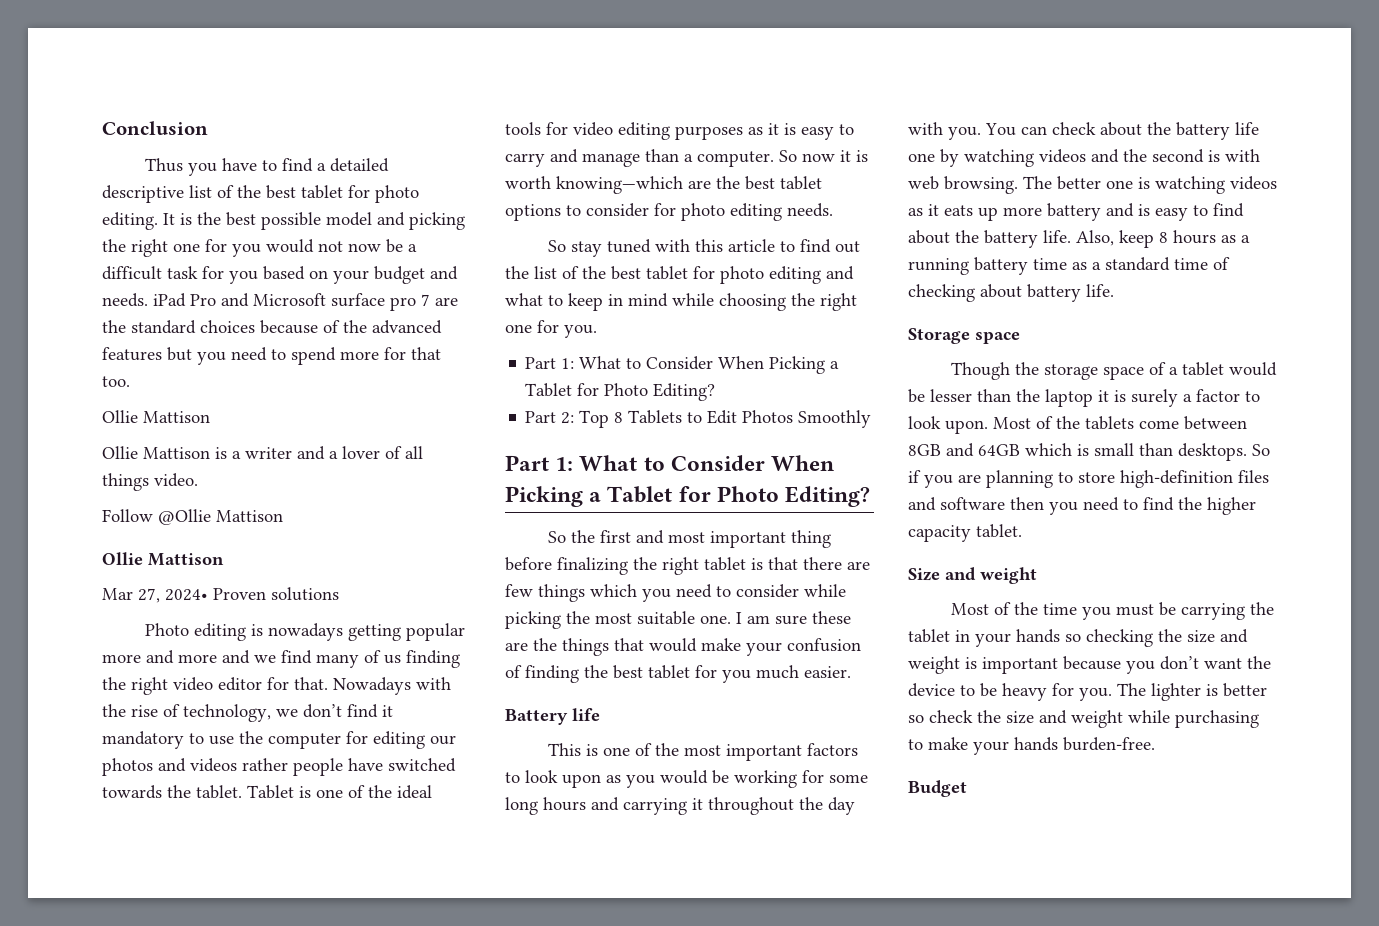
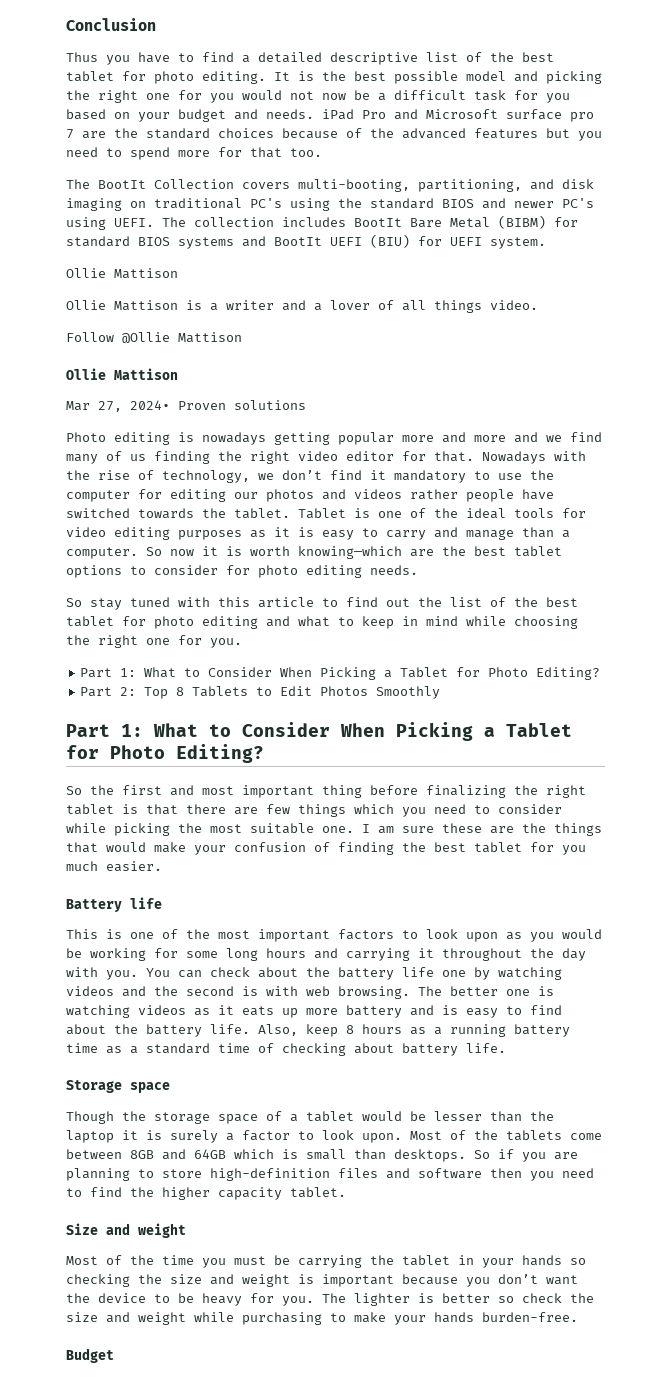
+ The BootIt Collection covers multi-booting, partitioning, and disk imaging on traditional PC's using the standard BIOS and newer PC's using UEFI. The collection includes BootIt Bare Metal (BIBM) for standard BIOS systems and BootIt UEFI (BIU) for UEFI system.

